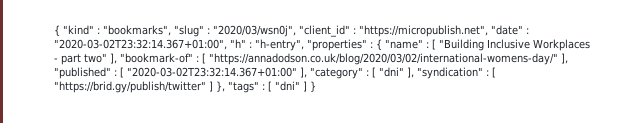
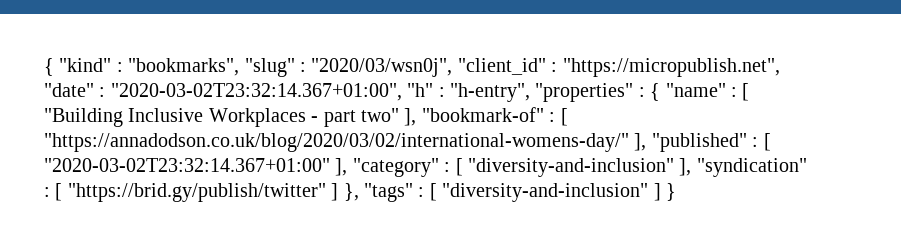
- { "kind" : "bookmarks", "slug" : "2020/03/wsn0j", "client_id" : "https://micropublish.net", "date" : "2020-03-02T23:32:14.367+01:00", "h" : "h-entry", "properties" : { "name" : [ "Building Inclusive Workplaces - part two" ], "bookmark-of" : [ "https://annadodson.co.uk/blog/2020/03/02/international-womens-day/" ], "published" : [ "2020-03-02T23:32:14.367+01:00" ], "category" : [ "dni" ], "syndication" : [ "https://brid.gy/publish/twitter" ] }, "tags" : [ "dni" ] }
+ { "kind" : "bookmarks", "slug" : "2020/03/wsn0j", "client_id" : "https://micropublish.net", "date" : "2020-03-02T23:32:14.367+01:00", "h" : "h-entry", "properties" : { "name" : [ "Building Inclusive Workplaces - part two" ], "bookmark-of" : [ "https://annadodson.co.uk/blog/2020/03/02/international-womens-day/" ], "published" : [ "2020-03-02T23:32:14.367+01:00" ], "category" : [ "diversity-and-inclusion" ], "syndication" : [ "https://brid.gy/publish/twitter" ] }, "tags" : [ "diversity-and-inclusion" ] }

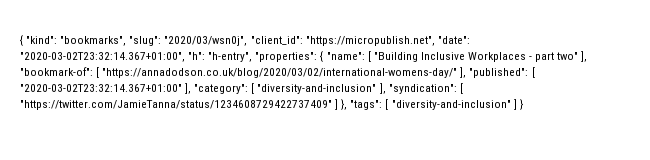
- { "kind" : "bookmarks", "slug" : "2020/03/wsn0j", "client_id" : "https://micropublish.net", "date" : "2020-03-02T23:32:14.367+01:00", "h" : "h-entry", "properties" : { "name" : [ "Building Inclusive Workplaces - part two" ], "bookmark-of" : [ "https://annadodson.co.uk/blog/2020/03/02/international-womens-day/" ], "published" : [ "2020-03-02T23:32:14.367+01:00" ], "category" : [ "diversity-and-inclusion" ], "syndication" : [ "https://brid.gy/publish/twitter" ] }, "tags" : [ "diversity-and-inclusion" ] }
+ { "kind": "bookmarks", "slug": "2020/03/wsn0j", "client_id": "https://micropublish.net", "date": "2020-03-02T23:32:14.367+01:00", "h": "h-entry", "properties": { "name": [ "Building Inclusive Workplaces - part two" ], "bookmark-of": [ "https://annadodson.co.uk/blog/2020/03/02/international-womens-day/" ], "published": [ "2020-03-02T23:32:14.367+01:00" ], "category": [ "diversity-and-inclusion" ], "syndication": [ "https://twitter.com/JamieTanna/status/1234608729422737409" ] }, "tags": [ "diversity-and-inclusion" ] }

